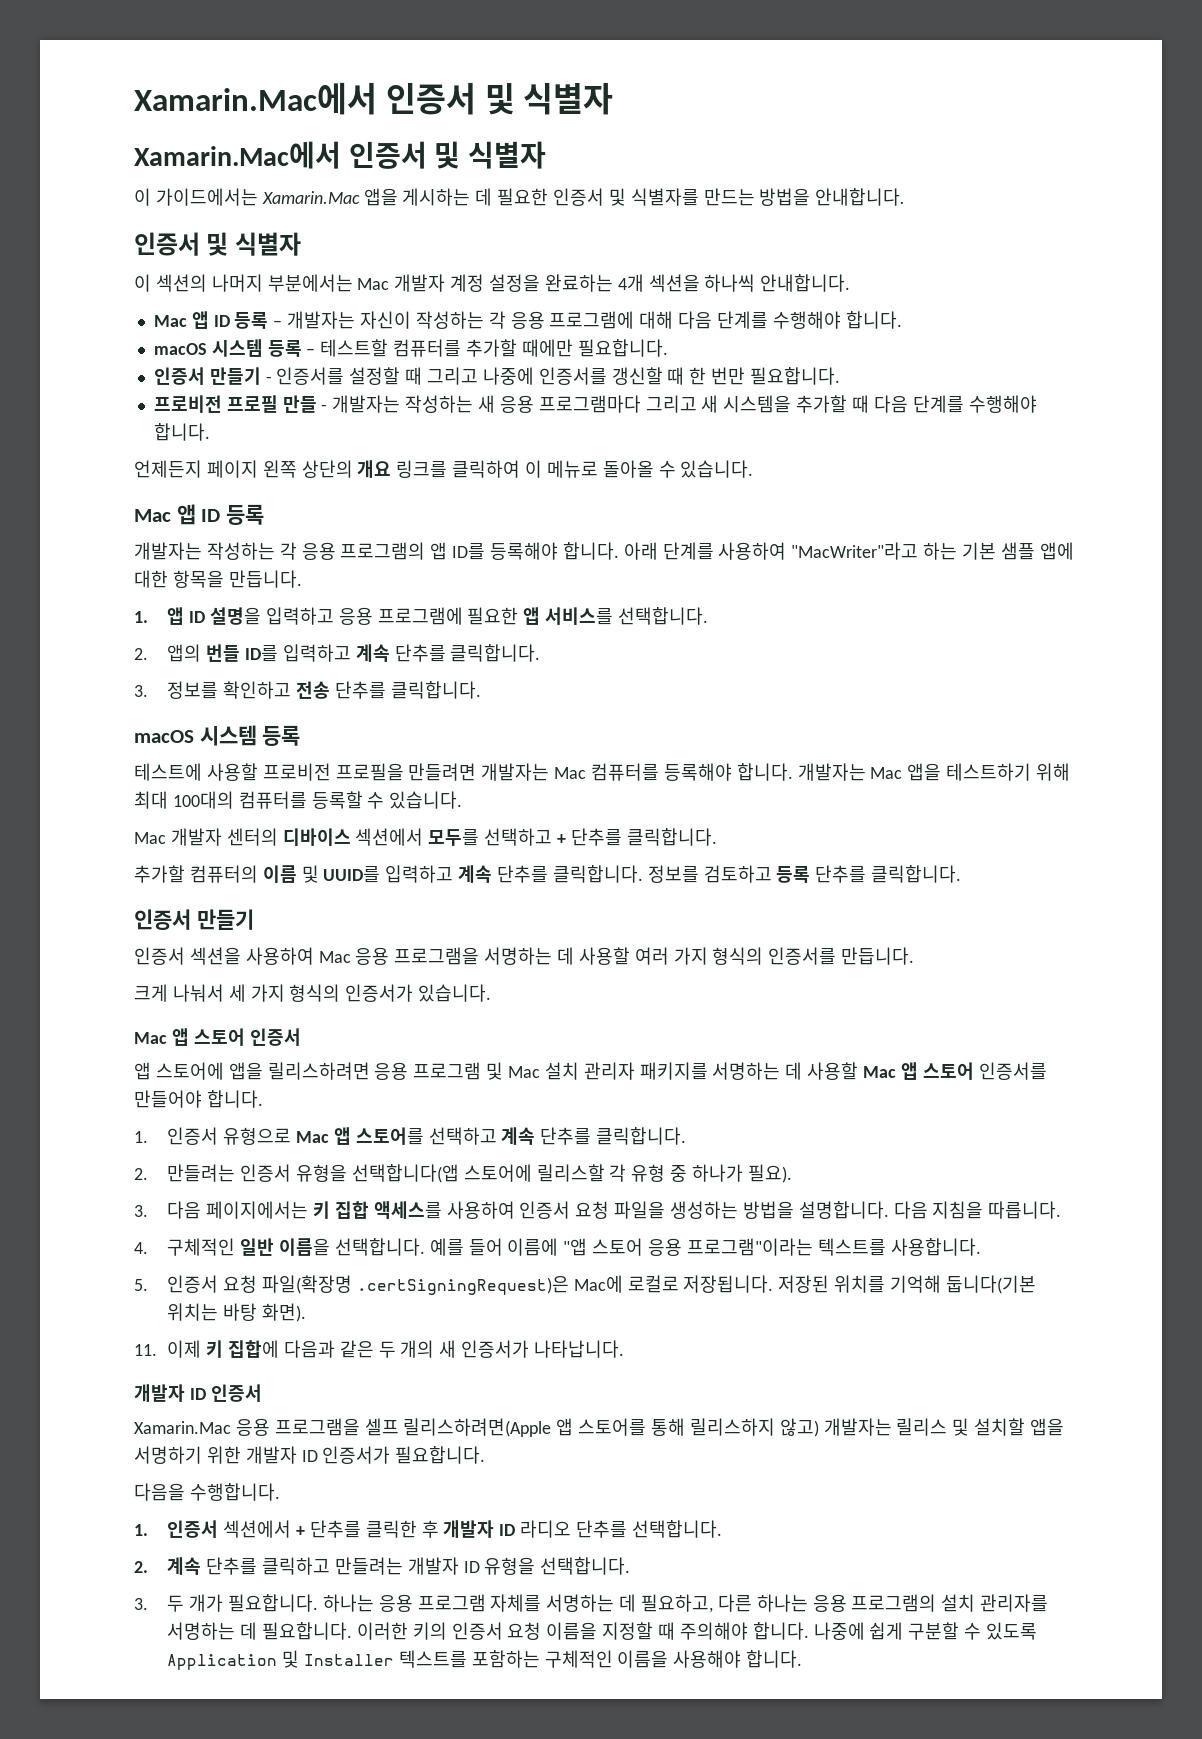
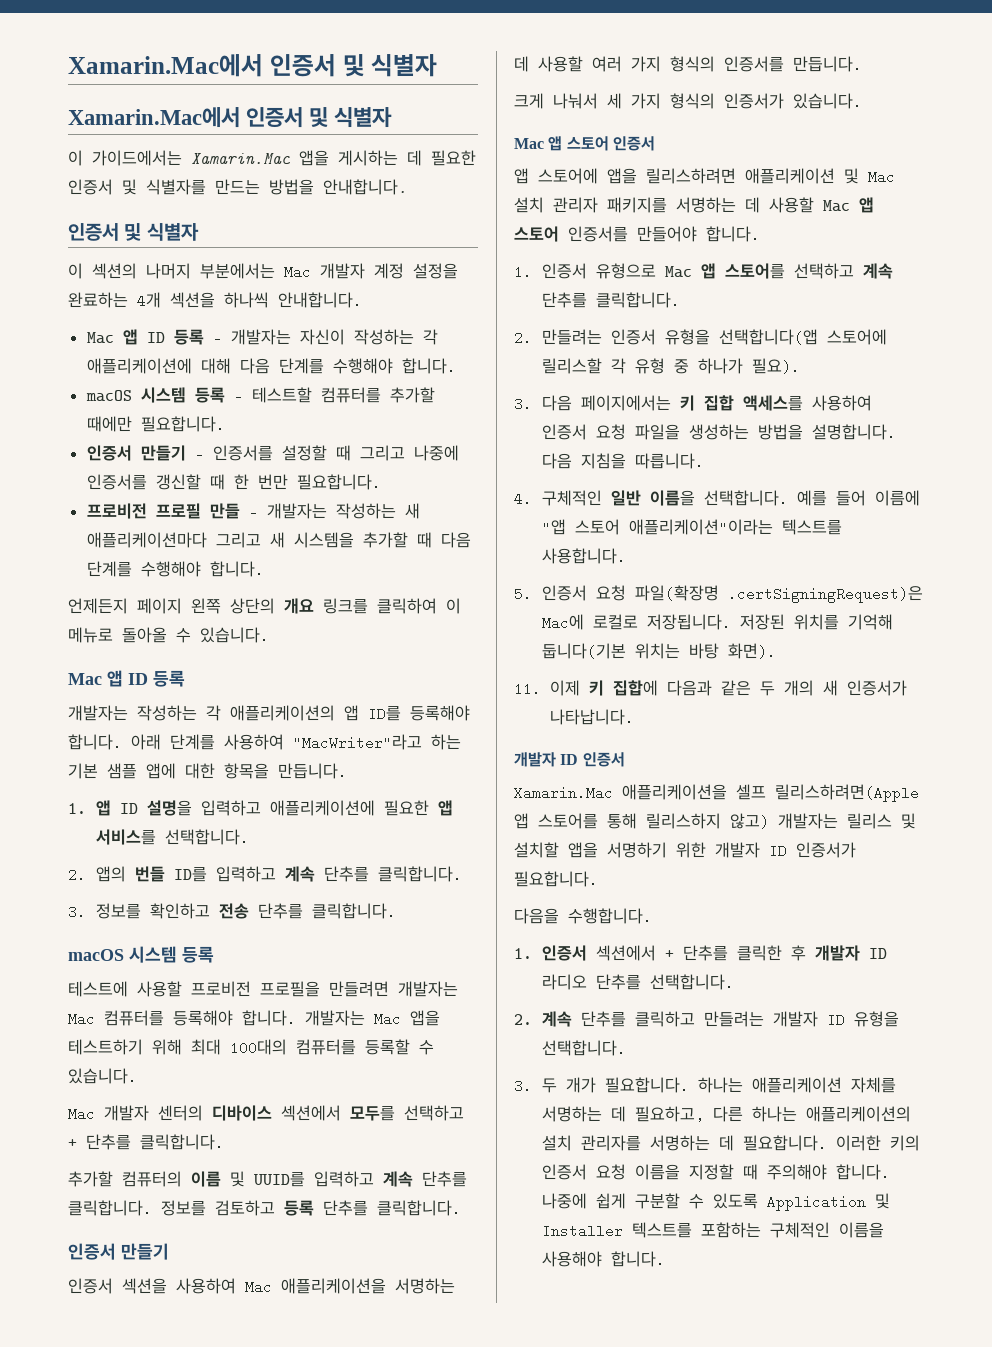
- Mac 앱 ID 등록 – 개발자는 자신이 작성하는 각 응용 프로그램에 대해 다음 단계를 수행해야 합니다.
+ Mac 앱 ID 등록 – 개발자는 자신이 작성하는 각 애플리케이션에 대해 다음 단계를 수행해야 합니다.
- 프로비전 프로필 만들 - 개발자는 작성하는 새 응용 프로그램마다 그리고 새 시스템을 추가할 때 다음 단계를 수행해야 합니다.
+ 프로비전 프로필 만들 - 개발자는 작성하는 새 애플리케이션마다 그리고 새 시스템을 추가할 때 다음 단계를 수행해야 합니다.
- 개발자는 작성하는 각 응용 프로그램의 앱 ID를 등록해야 합니다.
+ 개발자는 작성하는 각 애플리케이션의 앱 ID를 등록해야 합니다.
- 1. 앱 ID 설명을 입력하고 응용 프로그램에 필요한 앱 서비스를 선택합니다.
+ 1. 앱 ID 설명을 입력하고 애플리케이션에 필요한 앱 서비스를 선택합니다.
- 인증서 섹션을 사용하여 Mac 응용 프로그램을 서명하는 데 사용할 여러 가지 형식의 인증서를 만듭니다.
+ 인증서 섹션을 사용하여 Mac 애플리케이션을 서명하는 데 사용할 여러 가지 형식의 인증서를 만듭니다.
- 앱 스토어에 앱을 릴리스하려면 응용 프로그램 및 Mac 설치 관리자 패키지를 서명하는 데 사용할 Mac 앱 스토어 인증서를 만들어야 합니다.
+ 앱 스토어에 앱을 릴리스하려면 애플리케이션 및 Mac 설치 관리자 패키지를 서명하는 데 사용할 Mac 앱 스토어 인증서를 만들어야 합니다.
- 예를 들어 이름에 "앱 스토어 응용 프로그램"이라는 텍스트를 사용합니다.
+ 예를 들어 이름에 "앱 스토어 애플리케이션"이라는 텍스트를 사용합니다.
- Xamarin.Mac 응용 프로그램을 셀프 릴리스하려면(Apple 앱 스토어를 통해 릴리스하지 않고) 개발자는 릴리스 및 설치할 앱을 서명하기 위한 개발자 ID 인증서가 필요합니다.
+ Xamarin.Mac 애플리케이션을 셀프 릴리스하려면(Apple 앱 스토어를 통해 릴리스하지 않고) 개발자는 릴리스 및 설치할 앱을 서명하기 위한 개발자 ID 인증서가 필요합니다.
- 하나는 응용 프로그램 자체를 서명하는 데 필요하고, 다른 하나는 응용 프로그램의 설치 관리자를 서명하는 데 필요합니다.
+ 하나는 애플리케이션 자체를 서명하는 데 필요하고, 다른 하나는 애플리케이션의 설치 관리자를 서명하는 데 필요합니다.

